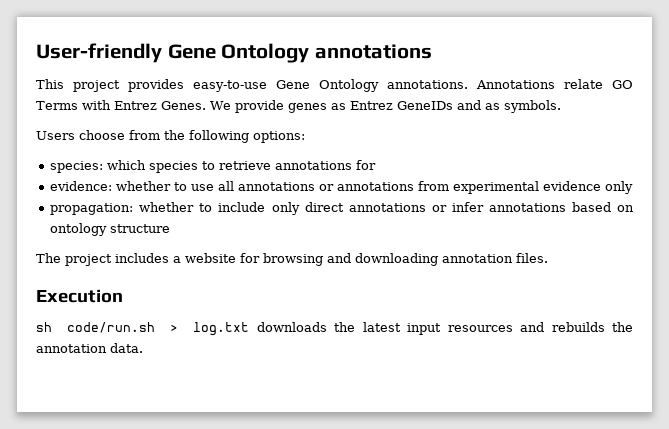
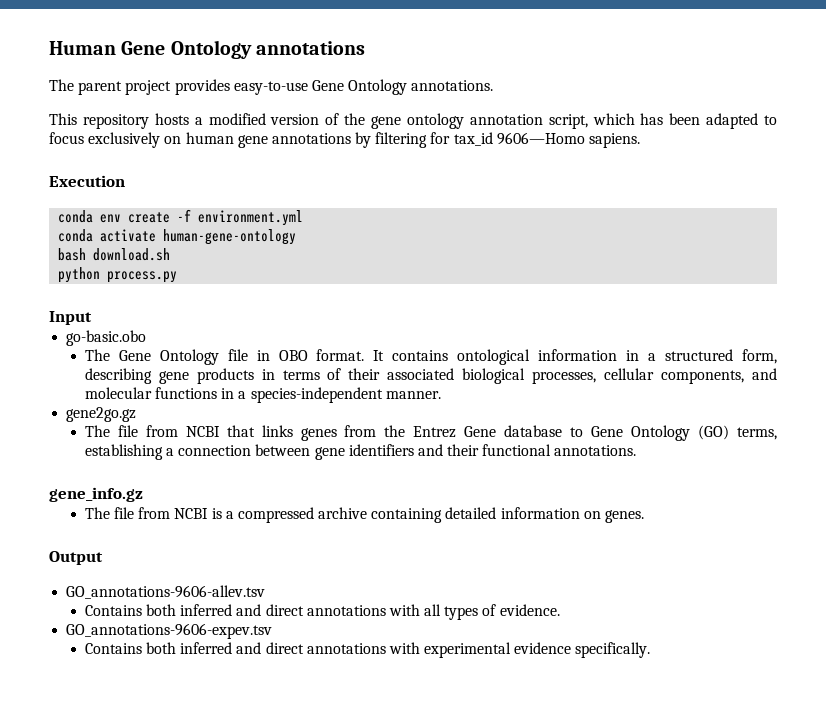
- User-friendly Gene Ontology annotations
+ Human Gene Ontology annotations
- This project provides easy-to-use Gene Ontology annotations. Annotations relate GO Terms with Entrez Genes. We provide genes as Entrez GeneIDs and as symbols.
- Users choose from the following options:
- species: which species to retrieve annotations for
- evidence: whether to use all annotations or annotations from experimental evidence only
- propagation: whether to include only direct annotations or infer annotations based on ontology structure
- The project includes a website for browsing and downloading annotation files.
+ The parent project provides easy-to-use Gene Ontology annotations.
+ This repository hosts a modified version of the gene ontology annotation script, which has been adapted to focus exclusively on human gene annotations by filtering for tax_id 9606—Homo sapiens.
  Execution
- sh code/run.sh > log.txt downloads the latest input resources and rebuilds the annotation data.
+ conda env create -f environment.yml
+ conda activate human-gene-ontology
+ bash download.sh
+ python process.py
+ Input
+ go-basic.obo
+ The Gene Ontology file in OBO format. It contains ontological information in a structured form, describing gene products in terms of their associated biological processes, cellular components, and molecular functions in a species-independent manner.
+ gene2go.gz
+ The file from NCBI that links genes from the Entrez Gene database to Gene Ontology (GO) terms, establishing a connection between gene identifiers and their functional annotations.
+ gene_info.gz
+ The file from NCBI is a compressed archive containing detailed information on genes.
+ Output
+ GO_annotations-9606-allev.tsv
+ Contains both inferred and direct annotations with all types of evidence.
+ GO_annotations-9606-expev.tsv
+ Contains both inferred and direct annotations with experimental evidence specifically.

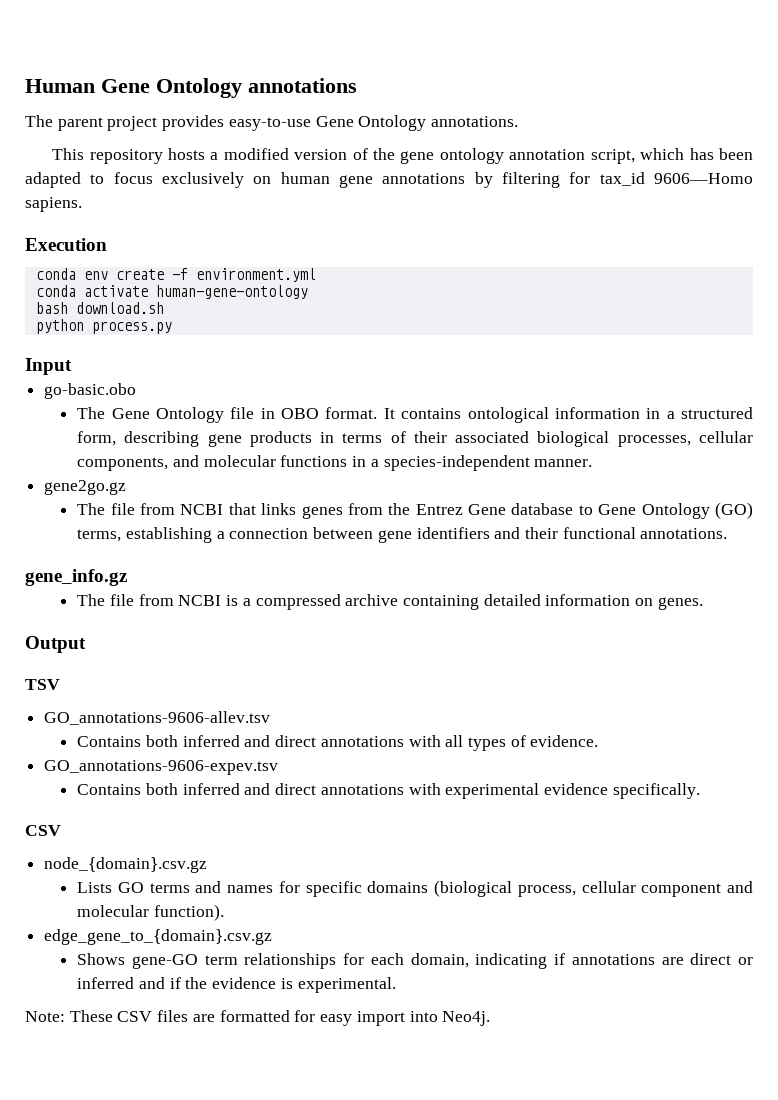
+ TSV
  Contains both inferred and direct annotations with experimental evidence specifically.
+ CSV
+ node_{domain}.csv.gz
+ Lists GO terms and names for specific domains (biological process, cellular component and molecular function).
+ edge_gene_to_{domain}.csv.gz
+ Shows gene-GO term relationships for each domain, indicating if annotations are direct or inferred and if the evidence is experimental.
+ Note: These CSV files are formatted for easy import into Neo4j.

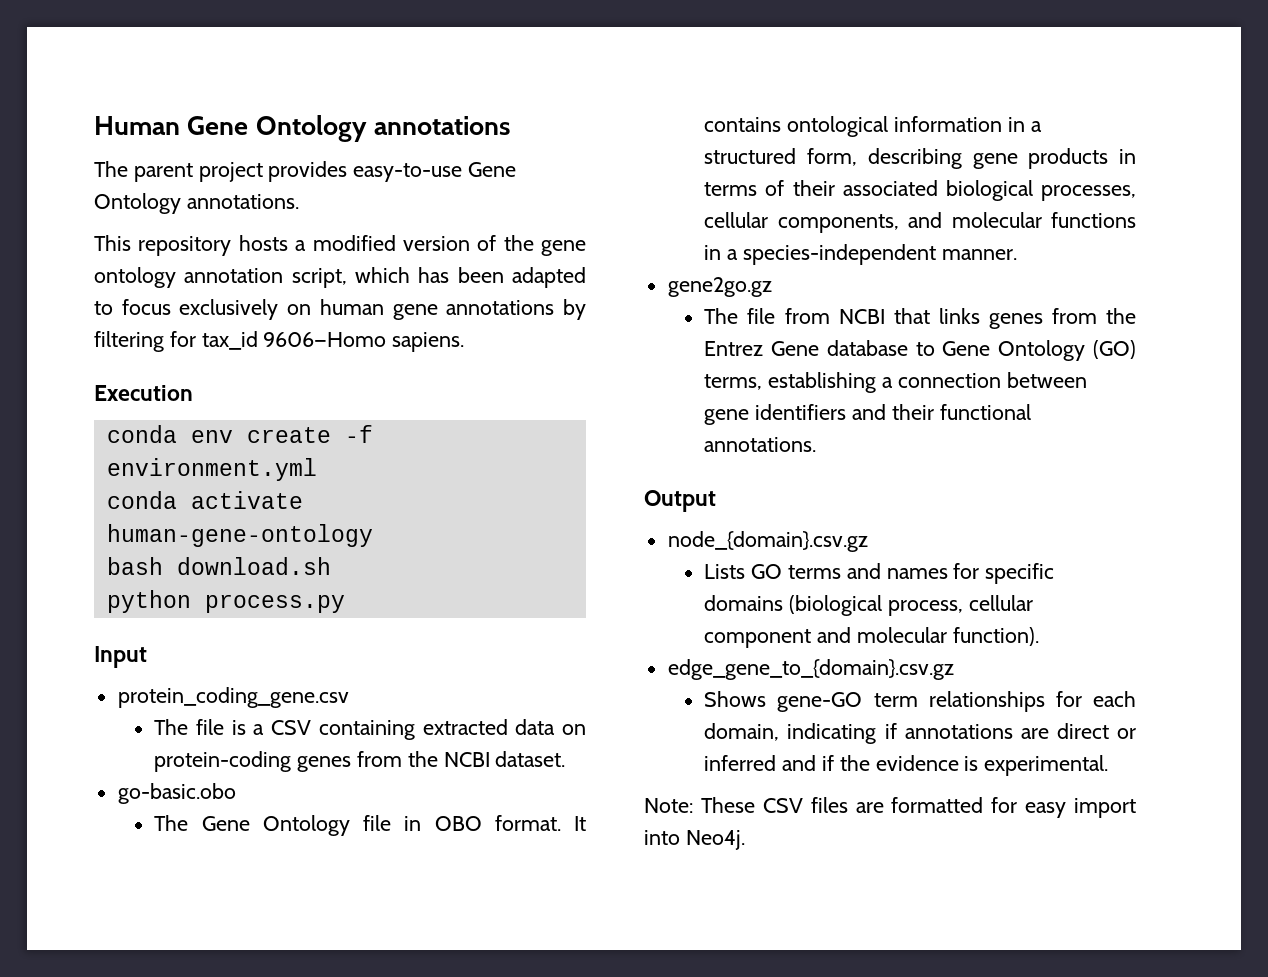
+ protein_coding_gene.csv
+ The file is a CSV containing extracted data on protein-coding genes from the NCBI dataset.
- gene_info.gz
- The file from NCBI is a compressed archive containing detailed information on genes.
  Output
- TSV
- GO_annotations-9606-allev.tsv
- Contains both inferred and direct annotations with all types of evidence.
- GO_annotations-9606-expev.tsv
- Contains both inferred and direct annotations with experimental evidence specifically.
- CSV

